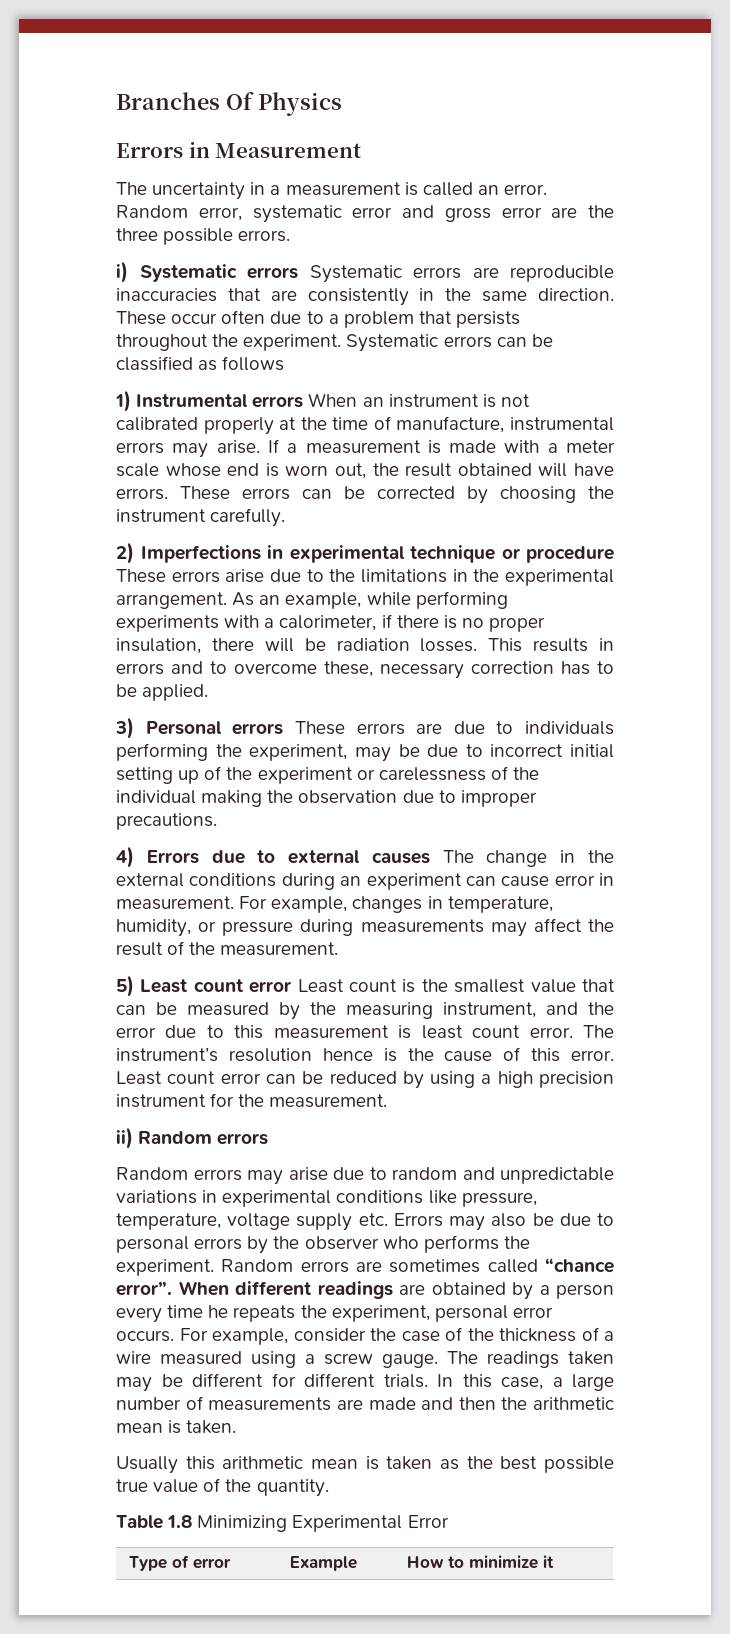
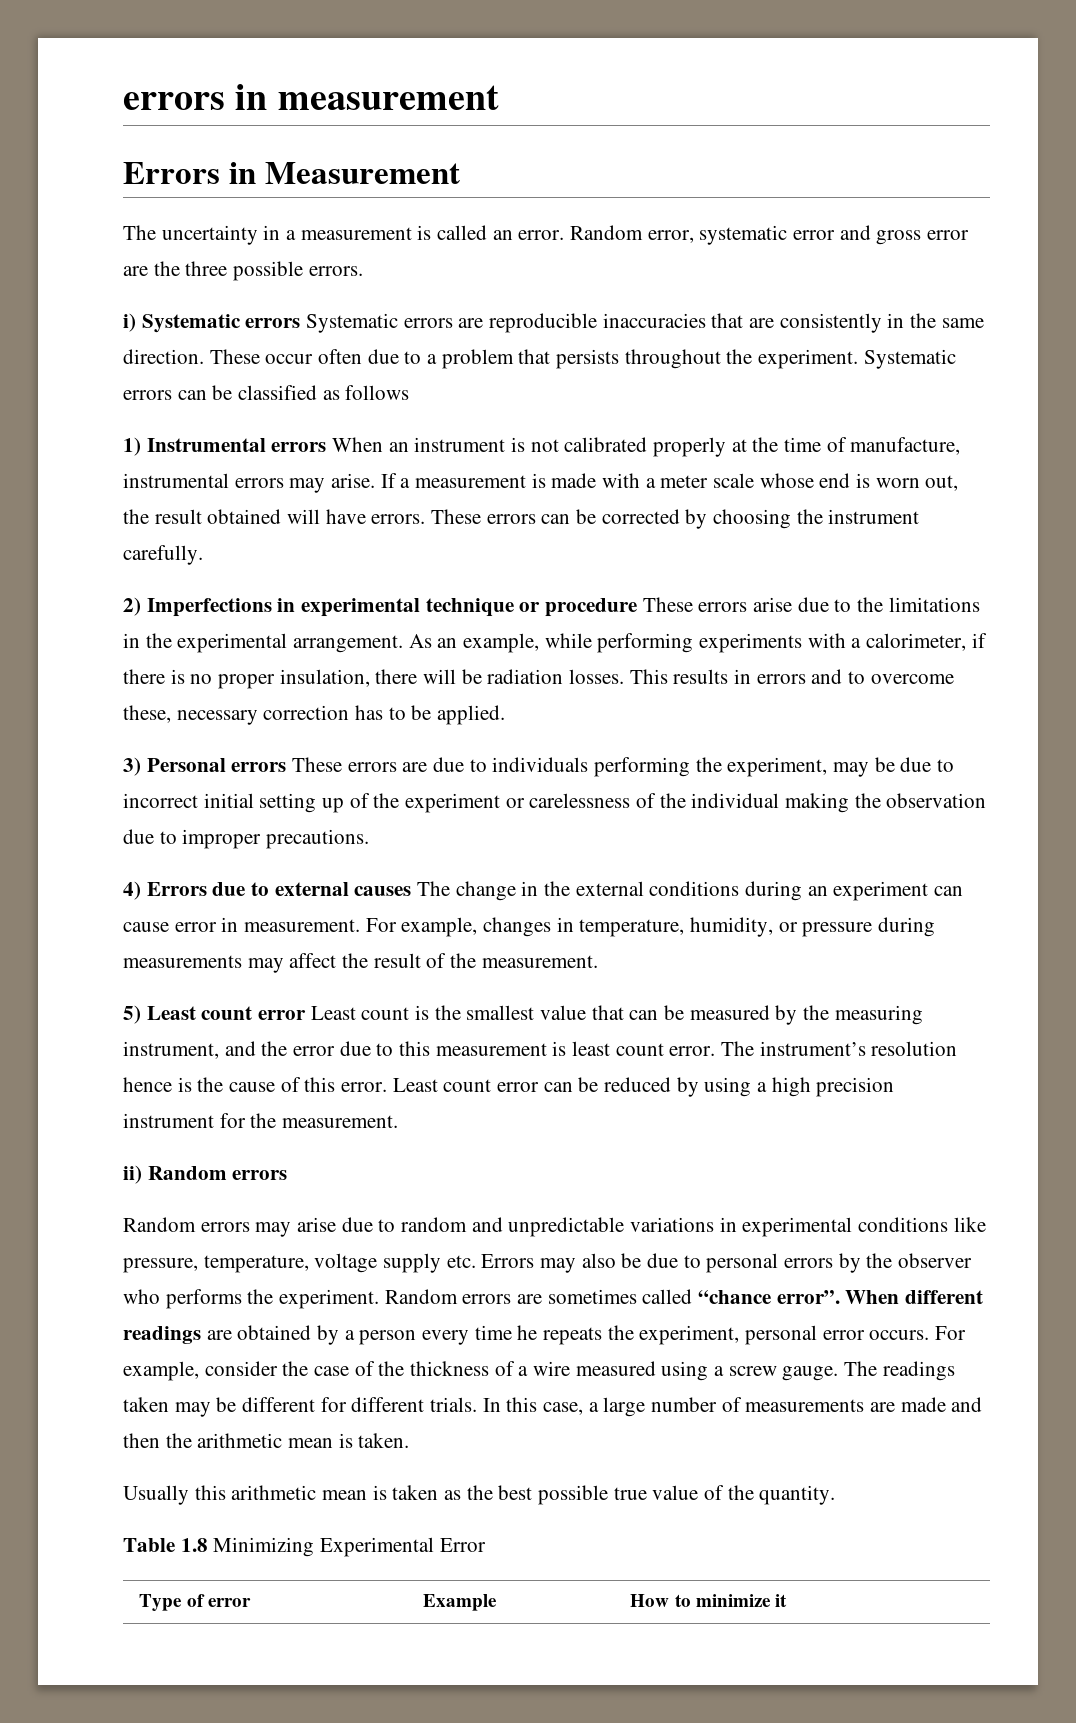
- Branches Of Physics
+ errors in measurement

